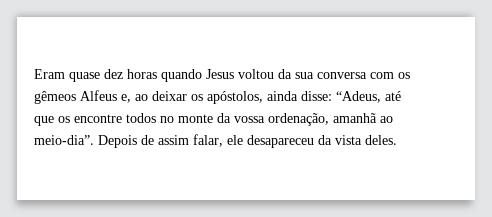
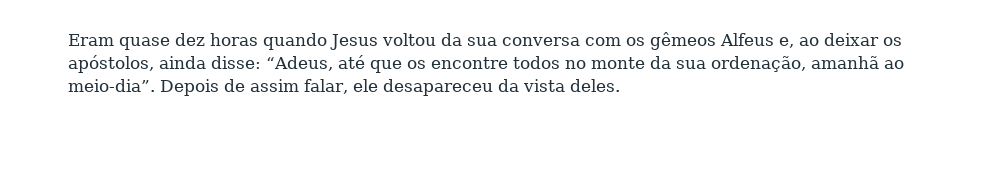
- Eram quase dez horas quando Jesus voltou da sua conversa com os gêmeos Alfeus e, ao deixar os apóstolos, ainda disse: “Adeus, até que os encontre todos no monte da vossa ordenação, amanhã ao meio-dia”.
+ Eram quase dez horas quando Jesus voltou da sua conversa com os gêmeos Alfeus e, ao deixar os apóstolos, ainda disse: “Adeus, até que os encontre todos no monte da sua ordenação, amanhã ao meio-dia”.

